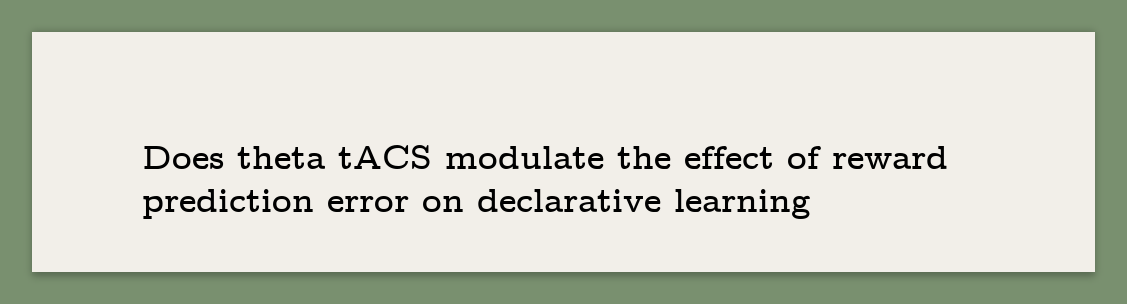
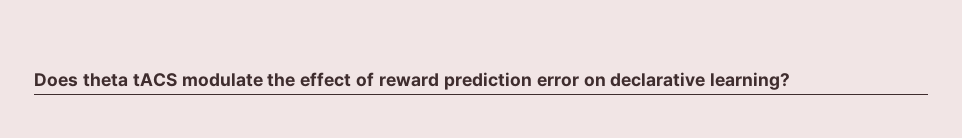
- Does theta tACS modulate the effect of reward prediction error on declarative learning
+ Does theta tACS modulate the effect of reward prediction error on declarative learning?

